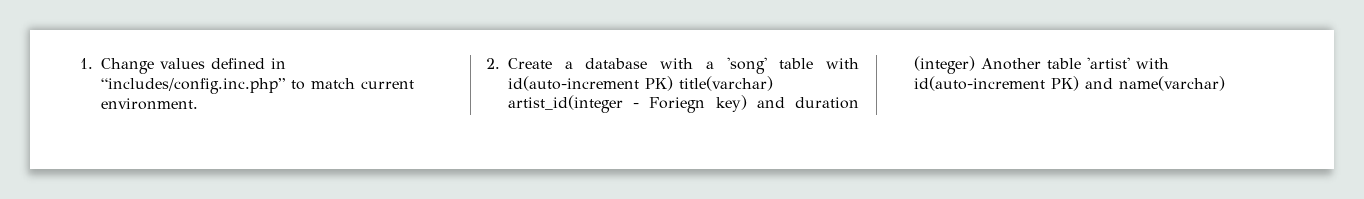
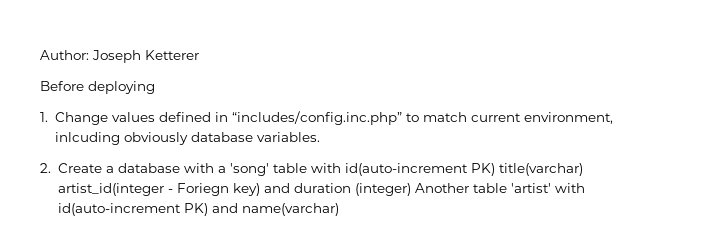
+ Author: Joseph Ketterer
+ Before deploying
- 1. Change values defined in “includes/config.inc.php” to match current environment.
+ 1. Change values defined in “includes/config.inc.php” to match current environment, inlcuding obviously database variables.

